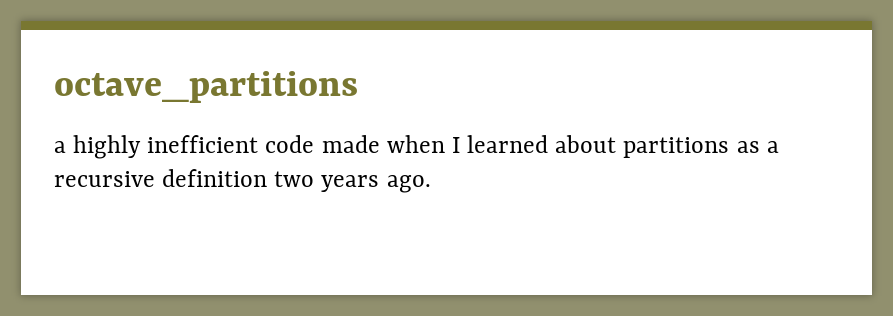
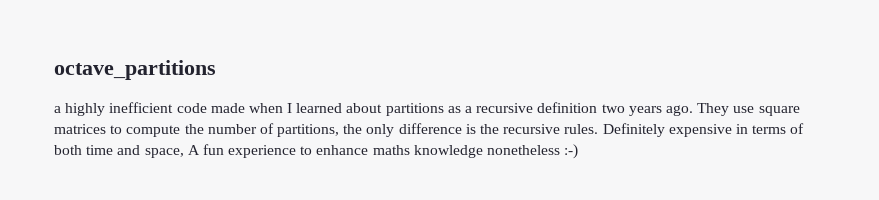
+ They use square matrices to compute the number of partitions, the only difference is the recursive rules. Definitely expensive in terms of both time and space, A fun experience to enhance maths knowledge nonetheless :-)

